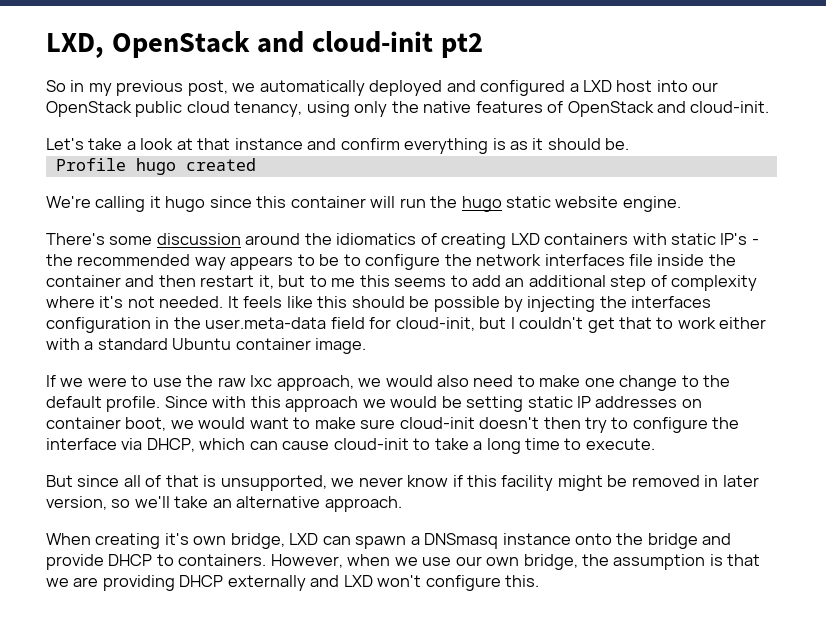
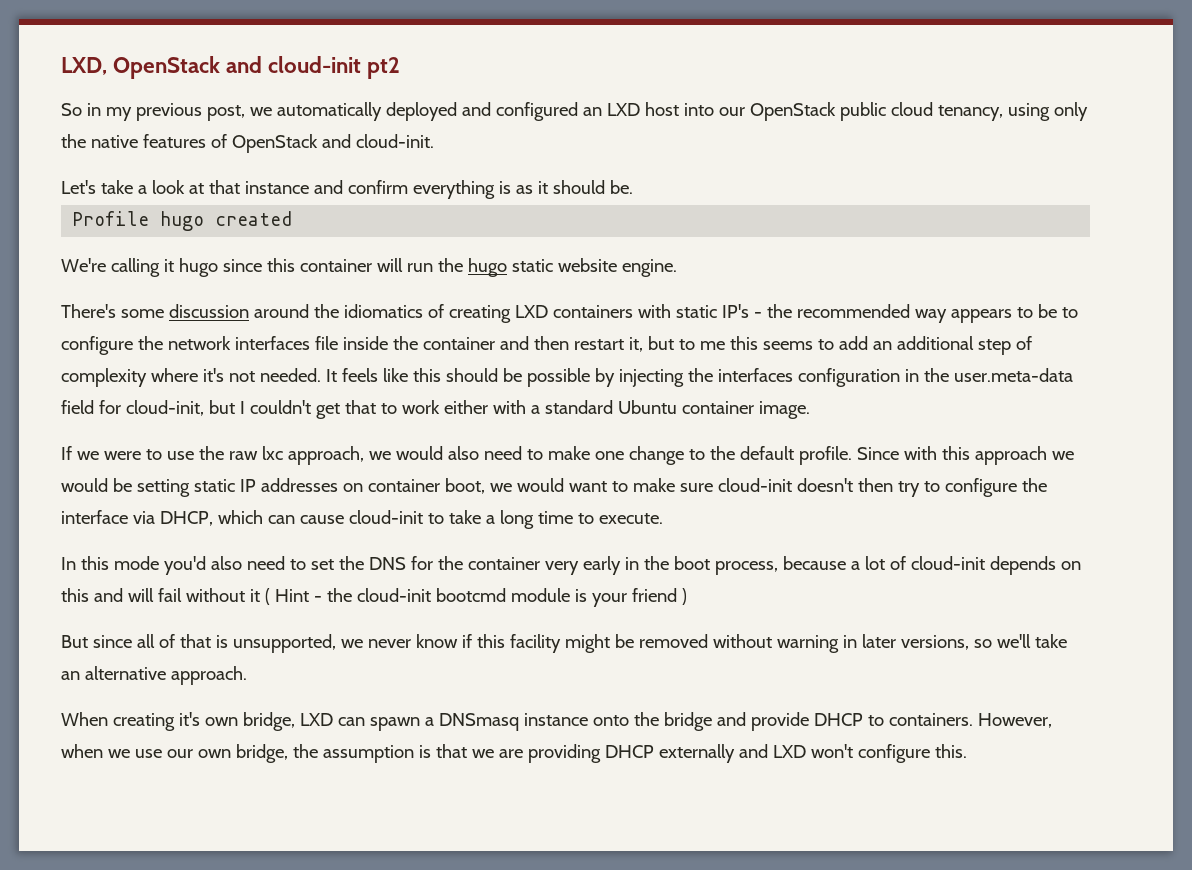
- So in my previous post, we automatically deployed and configured a LXD host into our OpenStack public cloud tenancy, using only the native features of OpenStack and cloud-init.
+ So in my previous post, we automatically deployed and configured an LXD host into our OpenStack public cloud tenancy, using only the native features of OpenStack and cloud-init.
+ In this mode you'd also need to set the DNS for the container very early in the boot process, because a lot of cloud-init depends on this and will fail without it ( Hint - the cloud-init bootcmd module is your friend )
- But since all of that is unsupported, we never know if this facility might be removed in later version, so we'll take an alternative approach.
+ But since all of that is unsupported, we never know if this facility might be removed without warning in later versions, so we'll take an alternative approach.

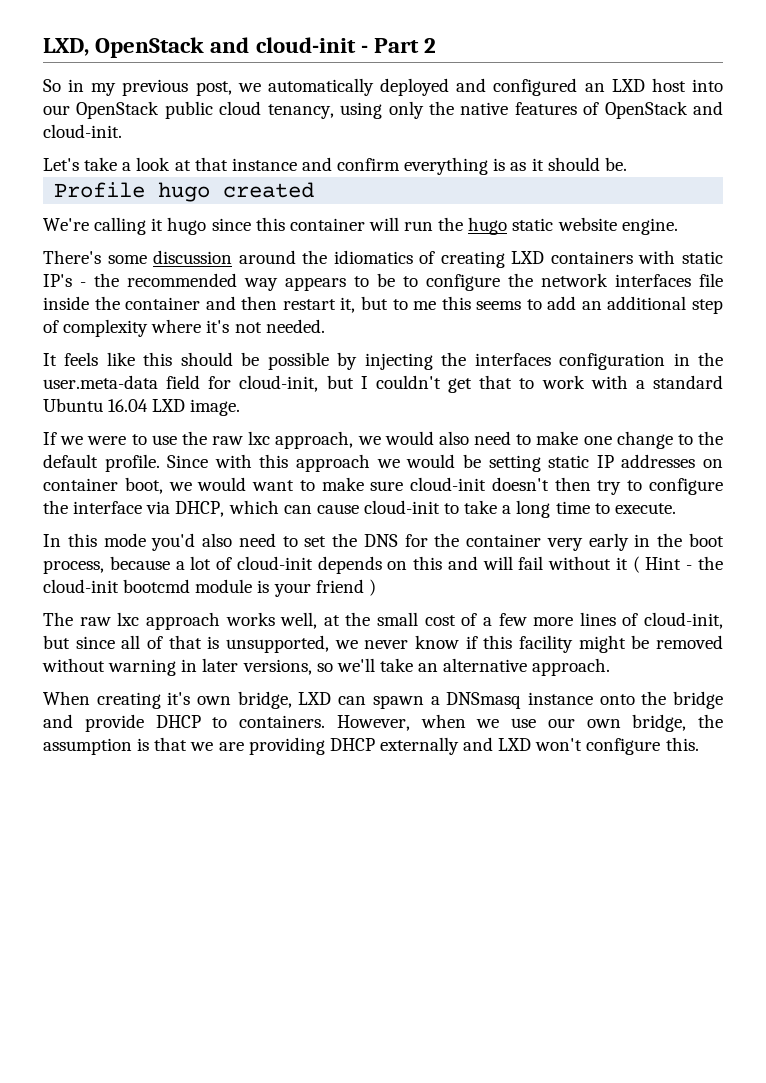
- LXD, OpenStack and cloud-init pt2
+ LXD, OpenStack and cloud-init - Part 2
- There's some discussion around the idiomatics of creating LXD containers with static IP's - the recommended way appears to be to configure the network interfaces file inside the container and then restart it, but to me this seems to add an additional step of complexity where it's not needed. It feels like this should be possible by injecting the interfaces configuration in the user.meta-data field for cloud-init, but I couldn't get that to work either with a standard Ubuntu container image.
+ There's some discussion around the idiomatics of creating LXD containers with static IP's - the recommended way appears to be to configure the network interfaces file inside the container and then restart it, but to me this seems to add an additional step of complexity where it's not needed.
+ It feels like this should be possible by injecting the interfaces configuration in the user.meta-data field for cloud-init, but I couldn't get that to work with a standard Ubuntu 16.04 LXD image.
- But since all of that is unsupported, we never know if this facility might be removed without warning in later versions, so we'll take an alternative approach.
+ The raw lxc approach works well, at the small cost of a few more lines of cloud-init, but since all of that is unsupported, we never know if this facility might be removed without warning in later versions, so we'll take an alternative approach.

